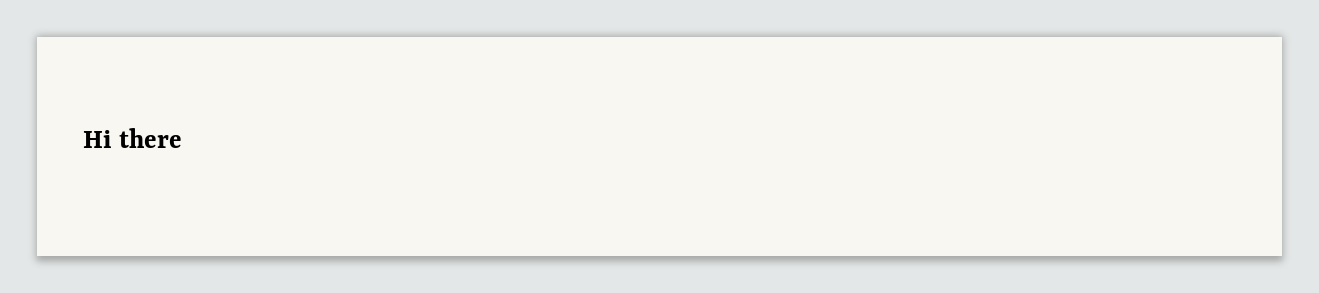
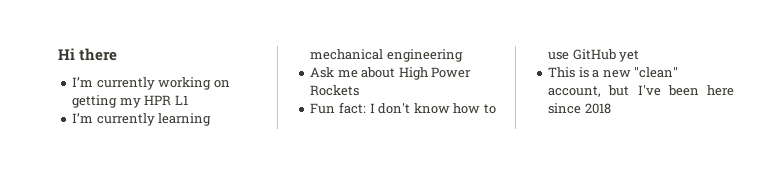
+ I’m currently working on getting my HPR L1
+ I’m currently learning mechanical engineering
+ Ask me about High Power Rockets
+ Fun fact: I don't know how to use GitHub yet
+ This is a new "clean" account, but I've been here since 2018

